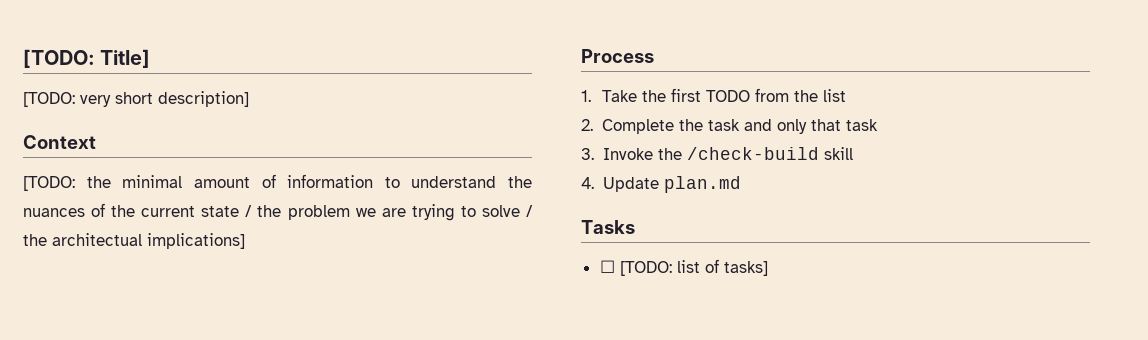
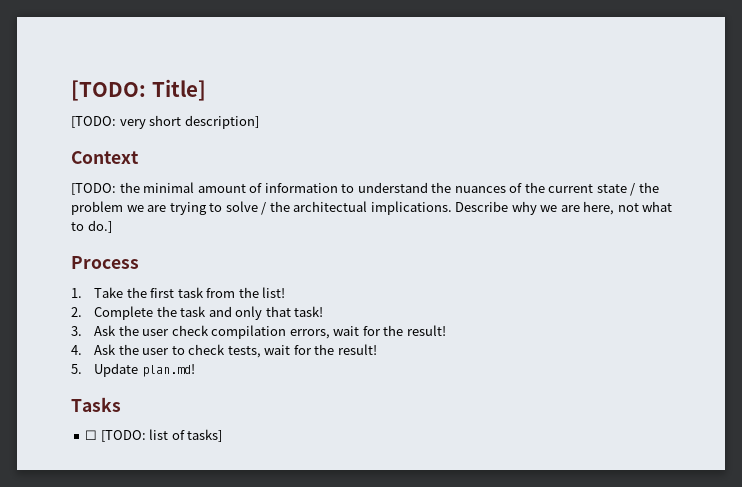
- [TODO: the minimal amount of information to understand the nuances of the current state / the problem we are trying to solve / the architectual implications]
+ [TODO: the minimal amount of information to understand the nuances of the current state / the problem we are trying to solve / the architectual implications. Describe why we are here, not what to do.]
- 1. Take the first TODO from the list
+ 1. Take the first task from the list!
- 2. Complete the task and only that task
+ 2. Complete the task and only that task!
- 3. Invoke the /check-build skill
- 4. Update plan.md
+ 3. Ask the user check compilation errors, wait for the result!
+ 4. Ask the user to check tests, wait for the result!
+ 5. Update plan.md!

